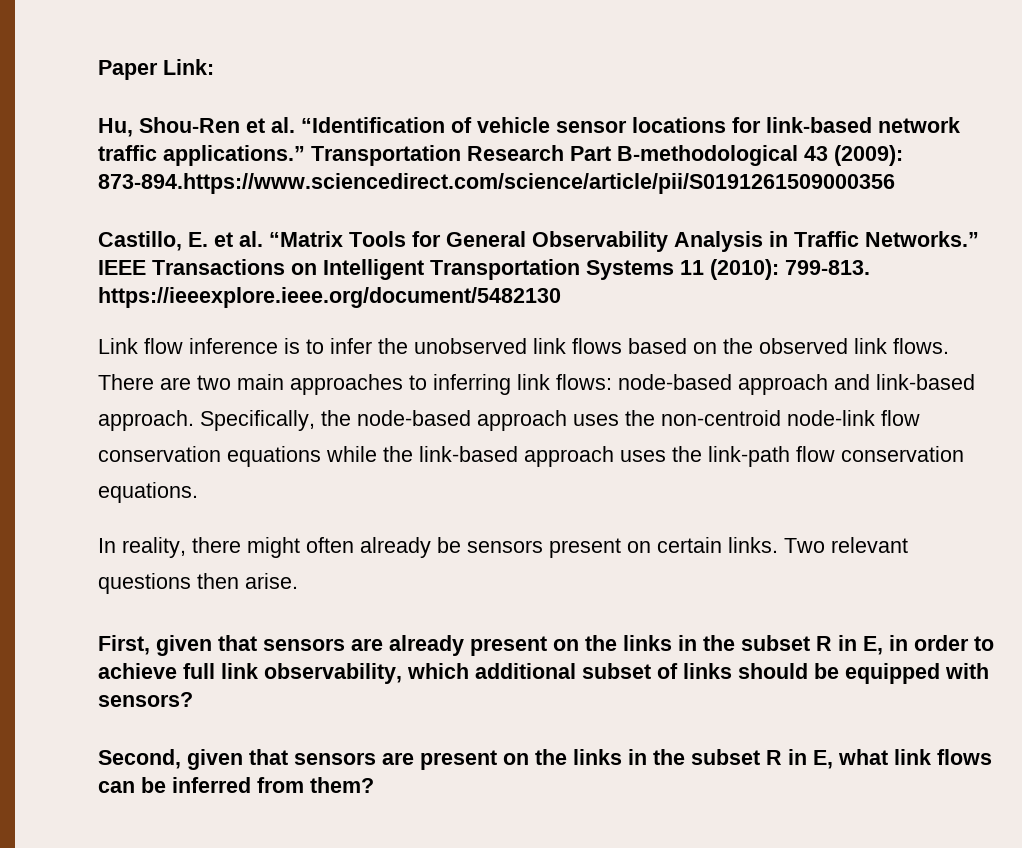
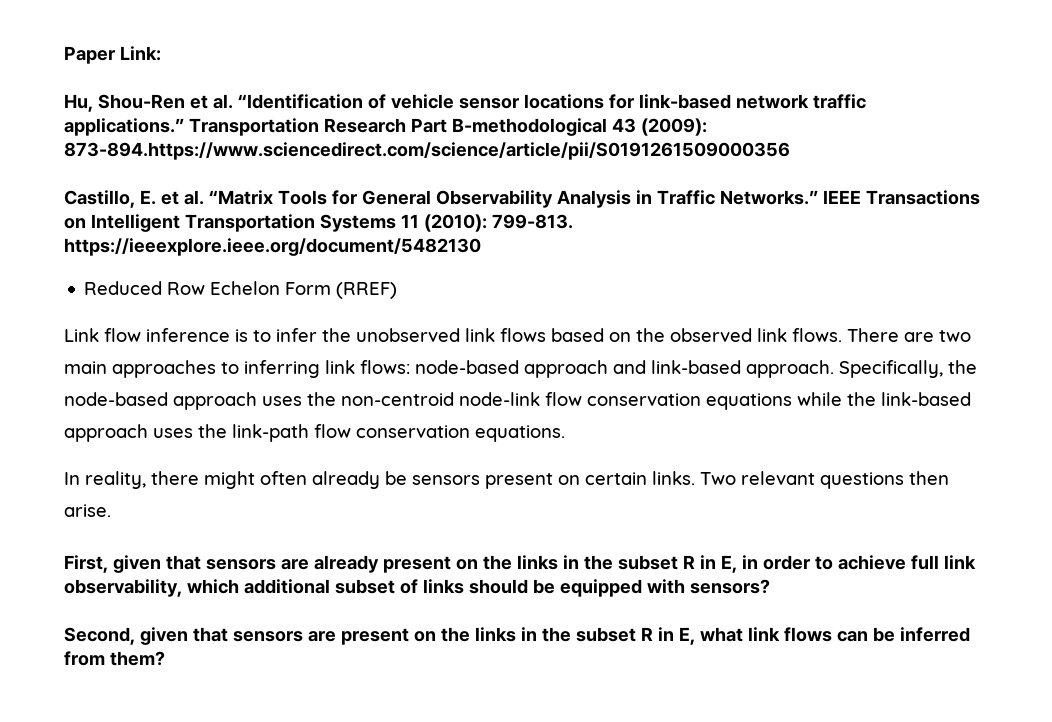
+ Reduced Row Echelon Form (RREF)

